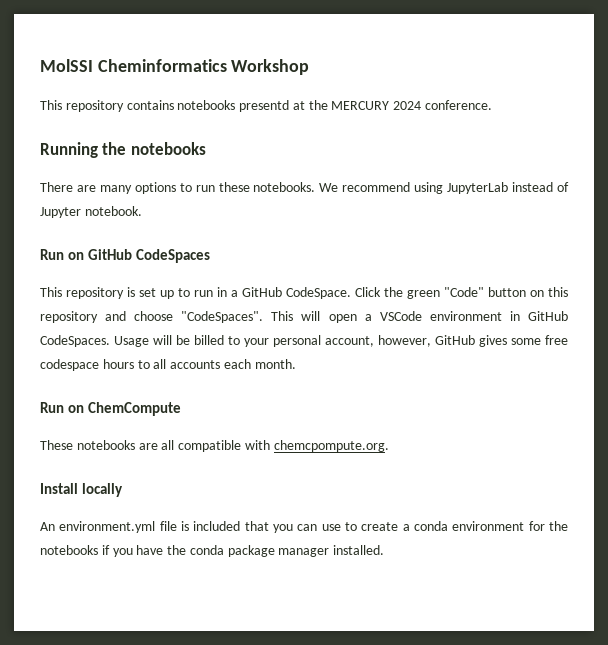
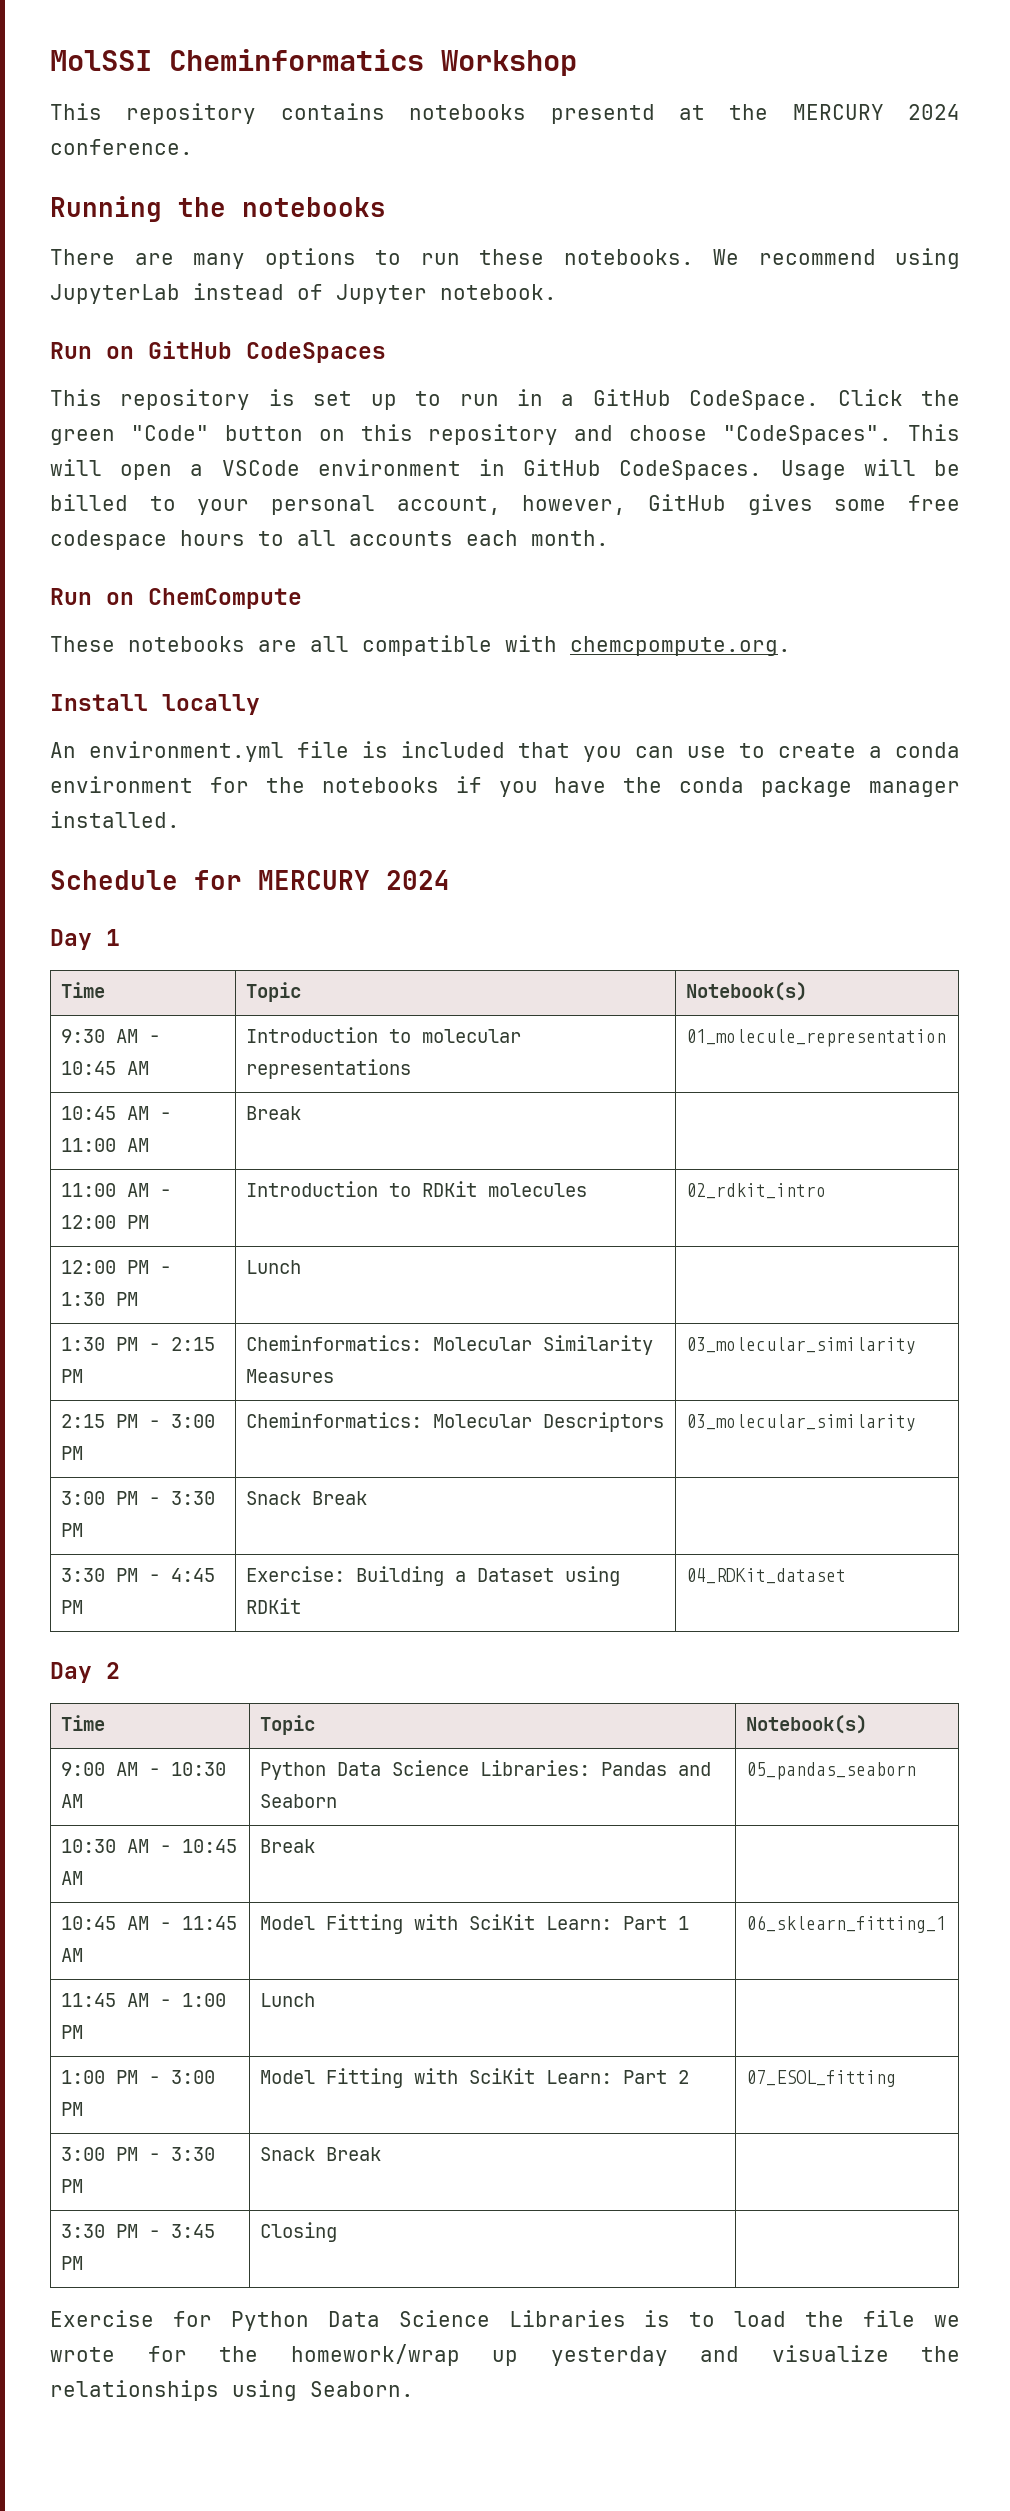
+ Schedule for MERCURY 2024
+ Day 1
+ Time | Topic | Notebook(s)
+ 9:30 AM - 10:45 AM | Introduction to molecular representations | 01_molecule_representation
+ 10:45 AM - 11:00 AM | Break |
+ 11:00 AM - 12:00 PM | Introduction to RDKit molecules | 02_rdkit_intro
+ 12:00 PM - 1:30 PM | Lunch |
+ 1:30 PM - 2:15 PM | Cheminformatics: Molecular Similarity Measures | 03_molecular_similarity
+ 2:15 PM - 3:00 PM | Cheminformatics: Molecular Descriptors | 03_molecular_similarity
+ 3:00 PM - 3:30 PM | Snack Break |
+ 3:30 PM - 4:45 PM | Exercise: Building a Dataset using RDKit | 04_RDKit_dataset
+ Day 2
+ Time | Topic | Notebook(s)
+ 9:00 AM - 10:30 AM | Python Data Science Libraries: Pandas and Seaborn | 05_pandas_seaborn
+ 10:30 AM - 10:45 AM | Break |
+ 10:45 AM - 11:45 AM | Model Fitting with SciKit Learn: Part 1 | 06_sklearn_fitting_1
+ 11:45 AM - 1:00 PM | Lunch |
+ 1:00 PM - 3:00 PM | Model Fitting with SciKit Learn: Part 2 | 07_ESOL_fitting
+ 3:00 PM - 3:30 PM | Snack Break |
+ 3:30 PM - 3:45 PM | Closing |
+ Exercise for Python Data Science Libraries is to load the file we wrote for the homework/wrap up yesterday and visualize the relationships using Seaborn.

